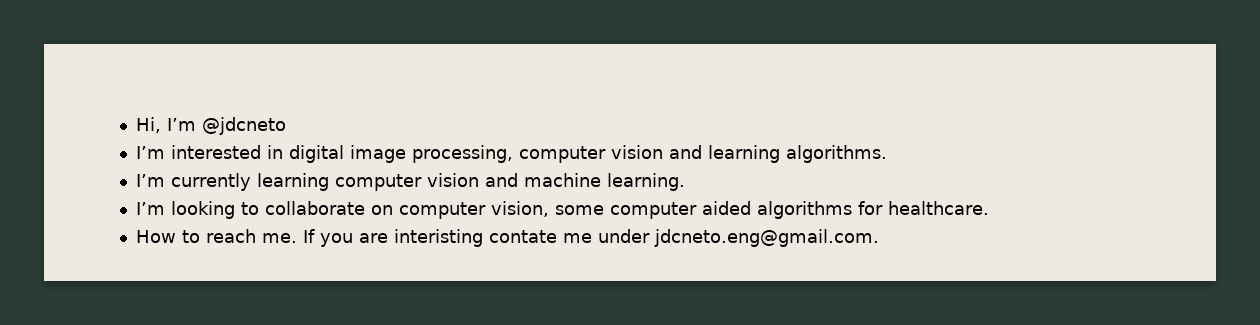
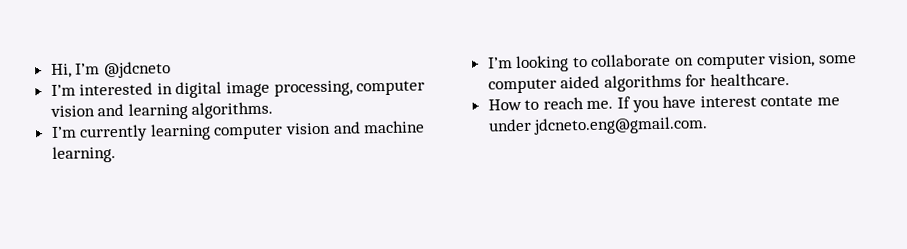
- If you are interisting contate me under jdcneto.eng@gmail.com.
+ If you have interest contate me under jdcneto.eng@gmail.com.

